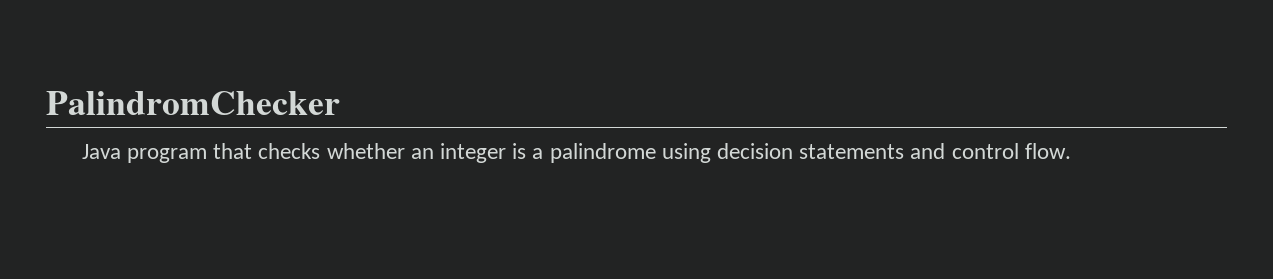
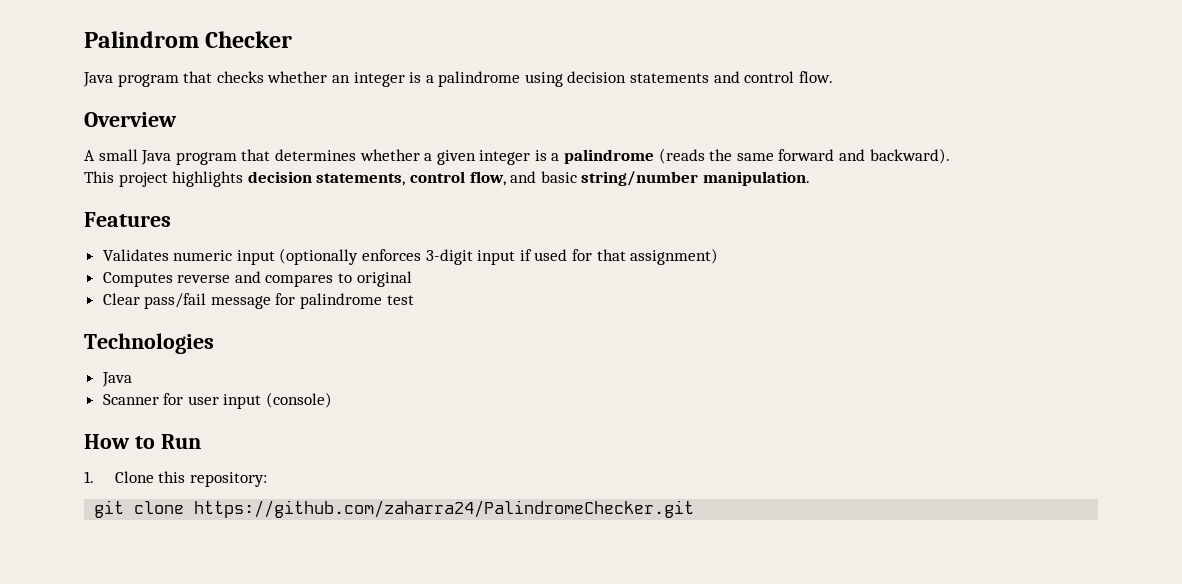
- PalindromChecker
+ Palindrom Checker
+ Overview
+ A small Java program that determines whether a given integer is a palindrome (reads the same forward and backward).
+ This project highlights decision statements, control flow, and basic string/number manipulation.
+ Features
+ Validates numeric input (optionally enforces 3-digit input if used for that assignment)
+ Computes reverse and compares to original
+ Clear pass/fail message for palindrome test
+ Technologies
+ Java
+ Scanner for user input (console)
+ How to Run
+ 1. Clone this repository:
+ git clone https://github.com/zaharra24/PalindromeChecker.git

